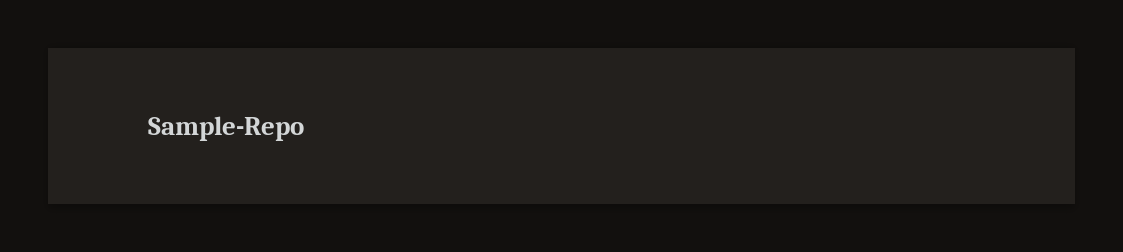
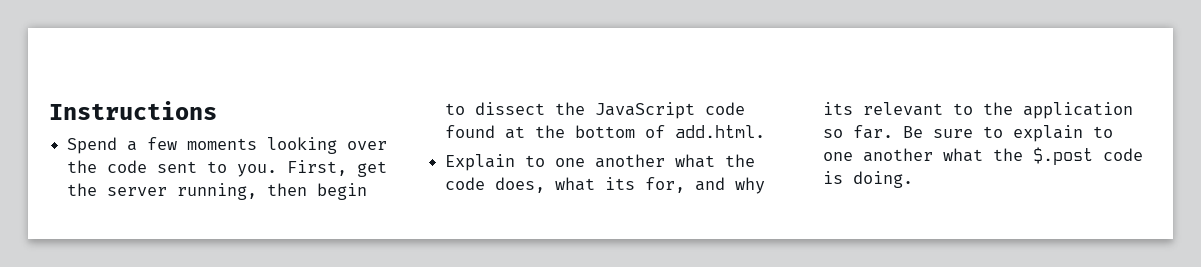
- Sample-Repo
+ Instructions
+ Spend a few moments looking over the code sent to you. First, get the server running, then begin to dissect the JavaScript code found at the bottom of add.html.
+ Explain to one another what the code does, what its for, and why its relevant to the application so far. Be sure to explain to one another what the $.post code is doing.

